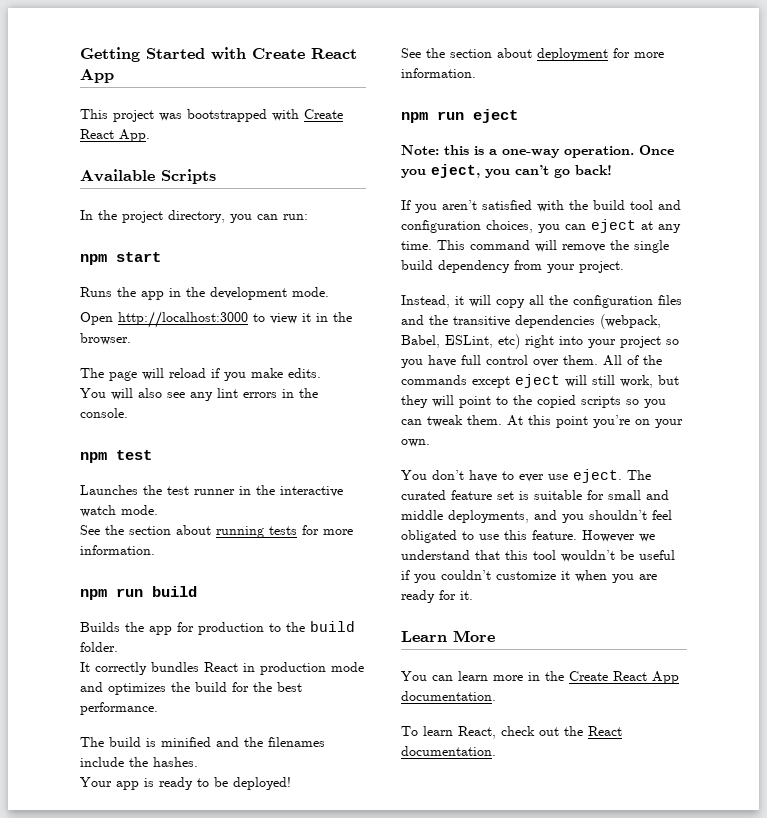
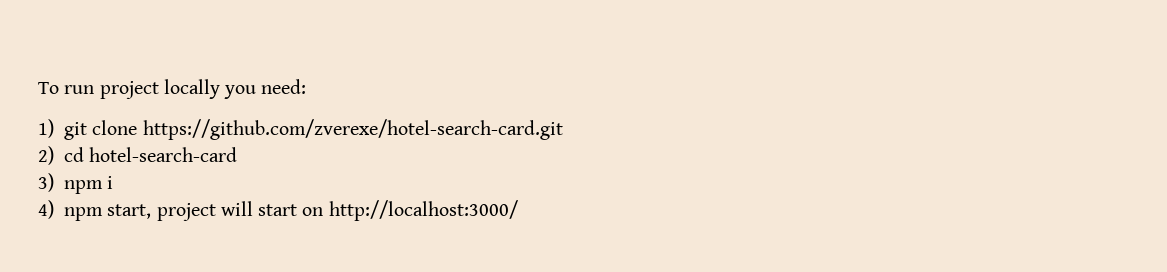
- Getting Started with Create React App
- This project was bootstrapped with Create React App.
- Available Scripts
- In the project directory, you can run:
- npm start
- Runs the app in the development mode.
- Open http://localhost:3000 to view it in the browser.
- The page will reload if you make edits.
- You will also see any lint errors in the console.
- npm test
- Launches the test runner in the interactive watch mode.
- See the section about running tests for more information.
- npm run build
- Builds the app for production to the build folder.
- It correctly bundles React in production mode and optimizes the build for the best performance.
- The build is minified and the filenames include the hashes.
- Your app is ready to be deployed!
- See the section about deployment for more information.
- npm run eject
- Note: this is a one-way operation. Once you eject, you can’t go back!
- If you aren’t satisfied with the build tool and configuration choices, you can eject at any time. This command will remove the single build dependency from your project.
- Instead, it will copy all the configuration files and the transitive dependencies (webpack, Babel, ESLint, etc) right into your project so you have full control over them. All of the commands except eject will still work, but they will point to the copied scripts so you can tweak them. At this point you’re on your own.
- You don’t have to ever use eject. The curated feature set is suitable for small and middle deployments, and you shouldn’t feel obligated to use this feature. However we understand that this tool wouldn’t be useful if you couldn’t customize it when you are ready for it.
- Learn More
- You can learn more in the Create React App documentation.
- To learn React, check out the React documentation.
+ To run project locally you need:
+ 1) git clone https://github.com/zverexe/hotel-search-card.git
+ 2) cd hotel-search-card
+ 3) npm i
+ 4) npm start, project will start on http://localhost:3000/

